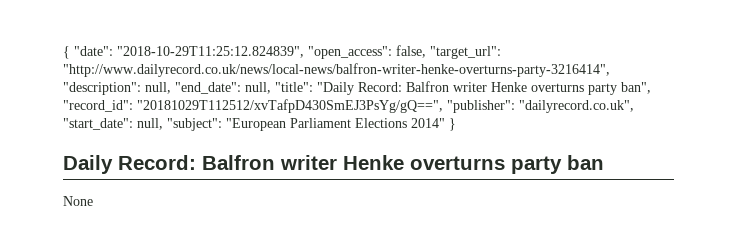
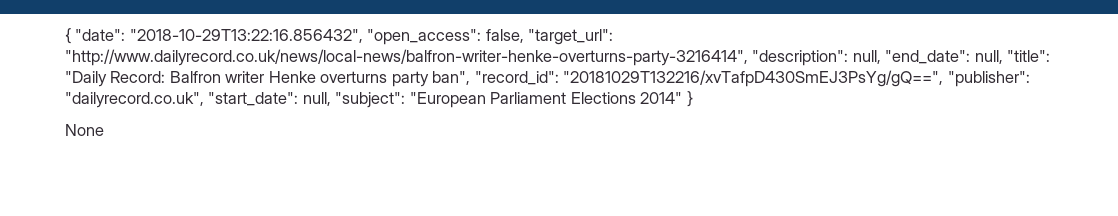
- { "date": "2018-10-29T11:25:12.824839", "open_access": false, "target_url": "http://www.dailyrecord.co.uk/news/local-news/balfron-writer-henke-overturns-party-3216414", "description": null, "end_date": null, "title": "Daily Record: Balfron writer Henke overturns party ban", "record_id": "20181029T112512/xvTafpD430SmEJ3PsYg/gQ==", "publisher": "dailyrecord.co.uk", "start_date": null, "subject": "European Parliament Elections 2014" }
+ { "date": "2018-10-29T13:22:16.856432", "open_access": false, "target_url": "http://www.dailyrecord.co.uk/news/local-news/balfron-writer-henke-overturns-party-3216414", "description": null, "end_date": null, "title": "Daily Record: Balfron writer Henke overturns party ban", "record_id": "20181029T132216/xvTafpD430SmEJ3PsYg/gQ==", "publisher": "dailyrecord.co.uk", "start_date": null, "subject": "European Parliament Elections 2014" }
- Daily Record: Balfron writer Henke overturns party ban

